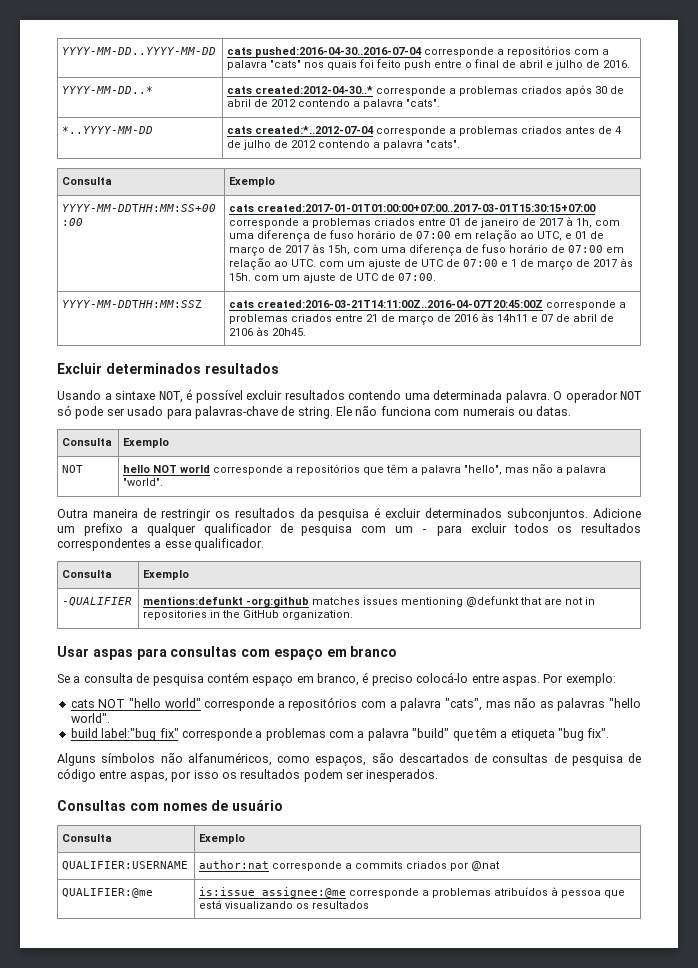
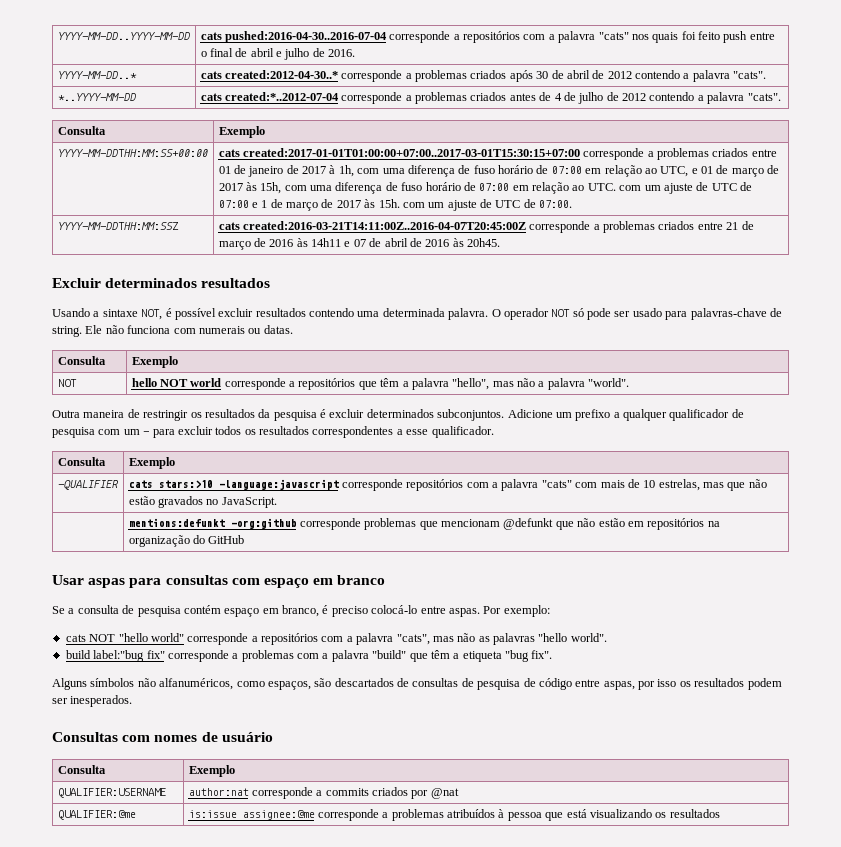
- YYYY-MM-DDTHH:MM:SSZ | cats created:2016-03-21T14:11:00Z..2016-04-07T20:45:00Z corresponde a problemas criados entre 21 de março de 2016 às 14h11 e 07 de abril de 2106 às 20h45.
+ YYYY-MM-DDTHH:MM:SSZ | cats created:2016-03-21T14:11:00Z..2016-04-07T20:45:00Z corresponde a problemas criados entre 21 de março de 2016 às 14h11 e 07 de abril de 2016 às 20h45.
- -QUALIFIER | mentions:defunkt -org:github matches issues mentioning @defunkt that are not in repositories in the GitHub organization.
+ -QUALIFIER | cats stars:>10 -language:javascript corresponde repositórios com a palavra "cats" com mais de 10 estrelas, mas que não estão gravados no JavaScript.
+ | mentions:defunkt -org:github corresponde problemas que mencionam @defunkt que não estão em repositórios na organização do GitHub

